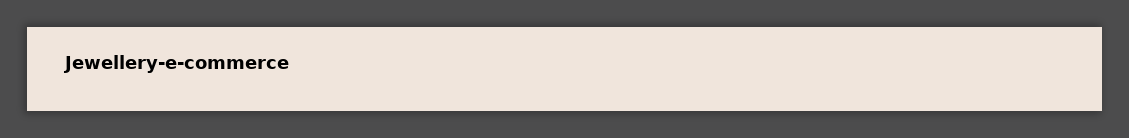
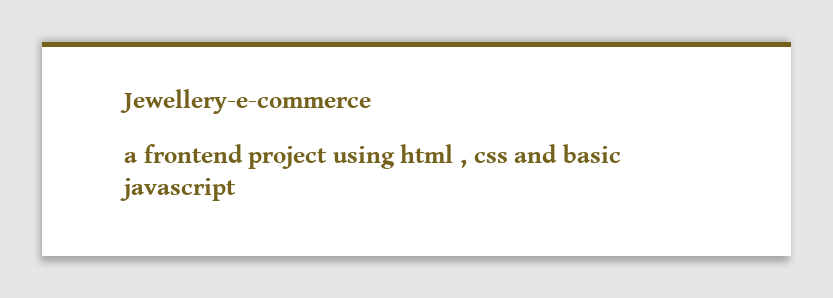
+ a frontend project using html , css and basic javascript

